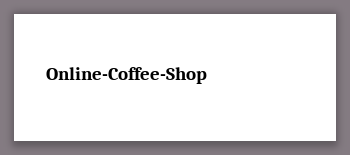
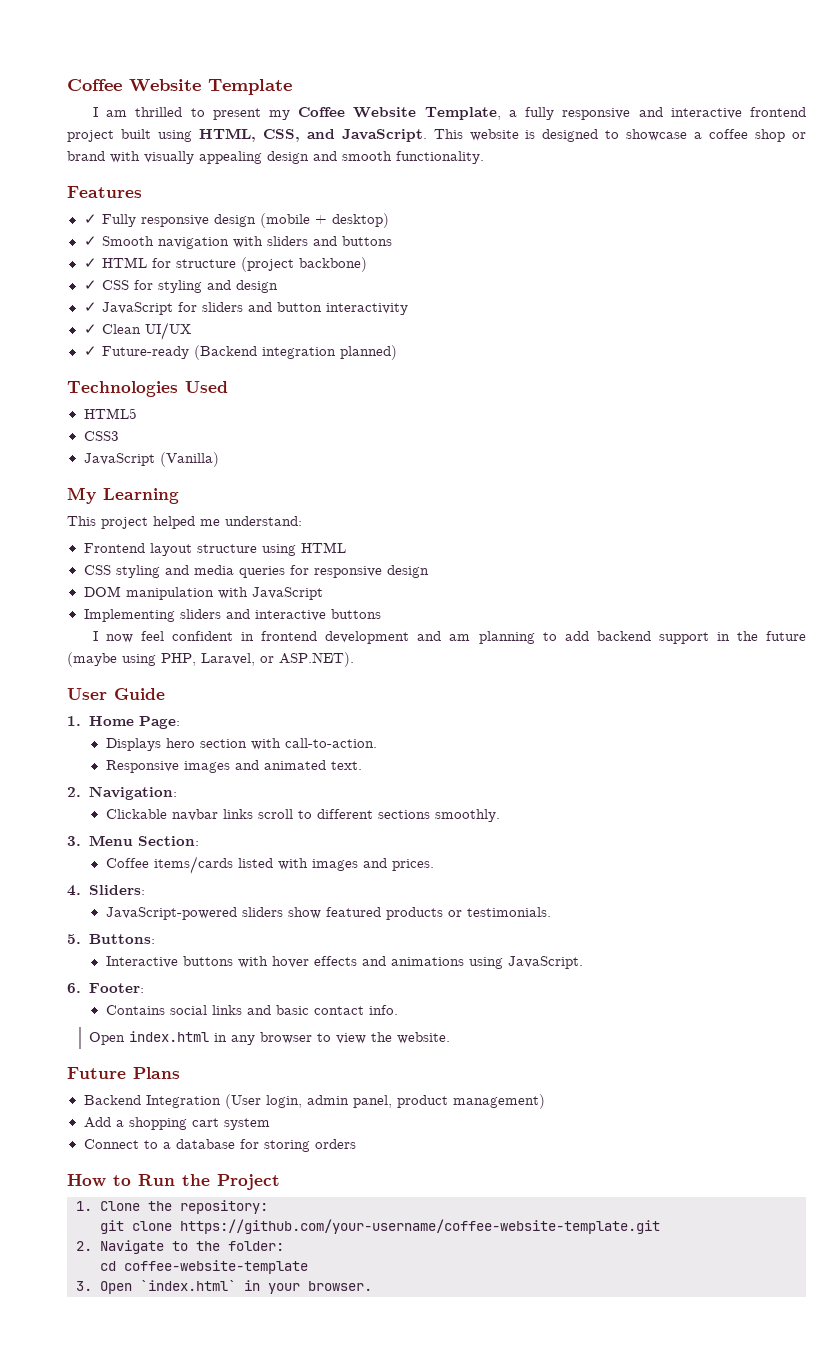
- Online-Coffee-Shop
+ Coffee Website Template
+ I am thrilled to present my Coffee Website Template, a fully responsive and interactive frontend project built using HTML, CSS, and JavaScript. This website is designed to showcase a coffee shop or brand with visually appealing design and smooth functionality.
+ Features
+ ✓ Fully responsive design (mobile + desktop)
+ ✓ Smooth navigation with sliders and buttons
+ ✓ HTML for structure (project backbone)
+ ✓ CSS for styling and design
+ ✓ JavaScript for sliders and button interactivity
+ ✓ Clean UI/UX
+ ✓ Future-ready (Backend integration planned)
+ Technologies Used
+ HTML5
+ CSS3
+ JavaScript (Vanilla)
+ My Learning
+ This project helped me understand:
+ Frontend layout structure using HTML
+ CSS styling and media queries for responsive design
+ DOM manipulation with JavaScript
+ Implementing sliders and interactive buttons
+ I now feel confident in frontend development and am planning to add backend support in the future (maybe using PHP, Laravel, or ASP.NET).
+ User Guide
+ 1. Home Page:
+ Displays hero section with call-to-action.
+ Responsive images and animated text.
+ 2. Navigation:
+ Clickable navbar links scroll to different sections smoothly.
+ 3. Menu Section:
+ Coffee items/cards listed with images and prices.
+ 4. Sliders:
+ JavaScript-powered sliders show featured products or testimonials.
+ 5. Buttons:
+ Interactive buttons with hover effects and animations using JavaScript.
+ 6. Footer:
+ Contains social links and basic contact info.
+ Open index.html in any browser to view the website.
+ Future Plans
+ Backend Integration (User login, admin panel, product management)
+ Add a shopping cart system
+ Connect to a database for storing orders
+ How to Run the Project
+ 1. Clone the repository:
+ git clone https://github.com/your-username/coffee-website-template.git
+ 2. Navigate to the folder:
+ cd coffee-website-template
+ 3. Open `index.html` in your browser.

